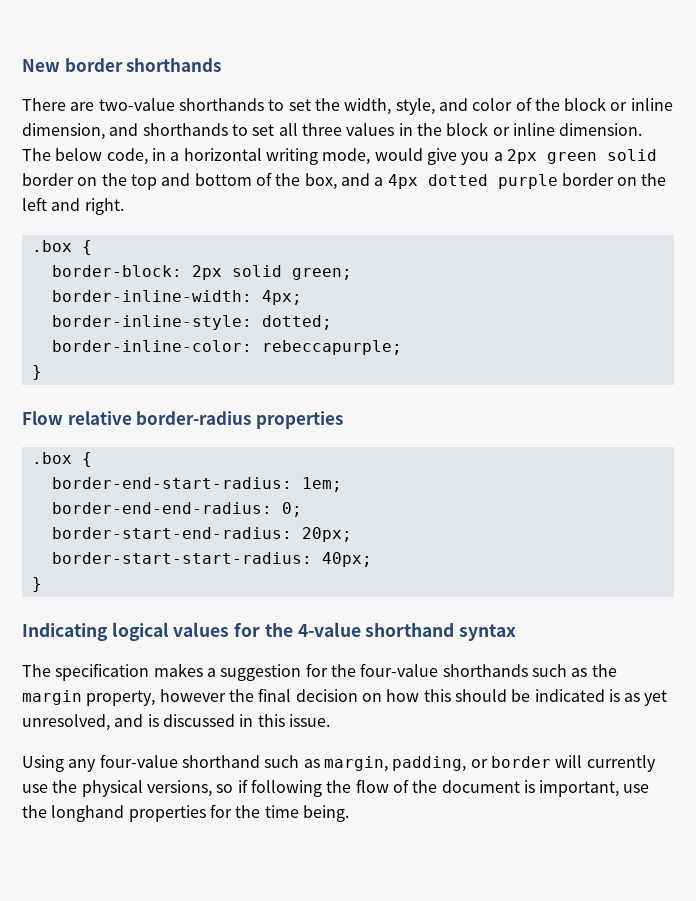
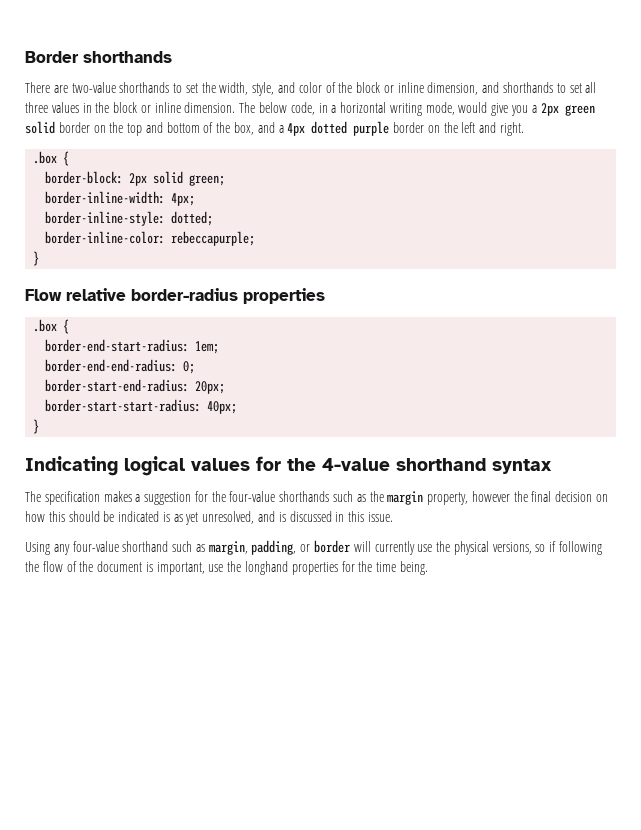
- New border shorthands
+ Border shorthands

